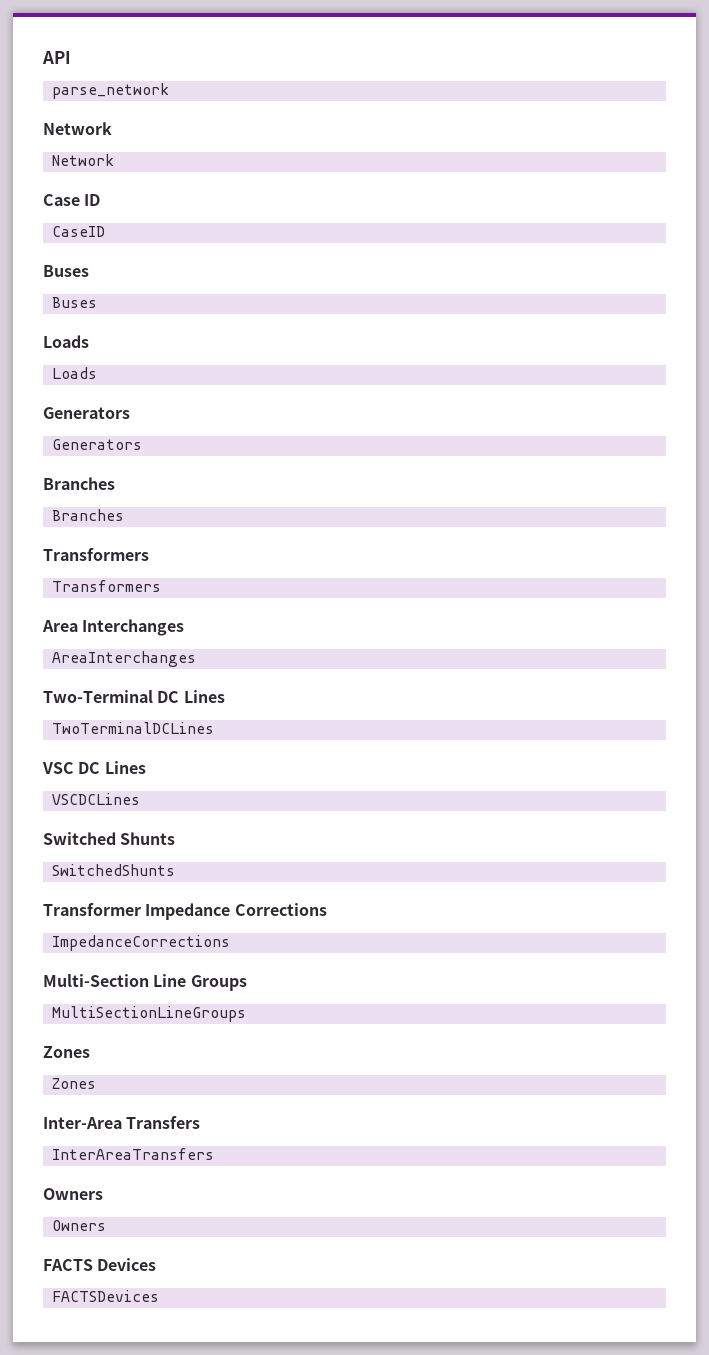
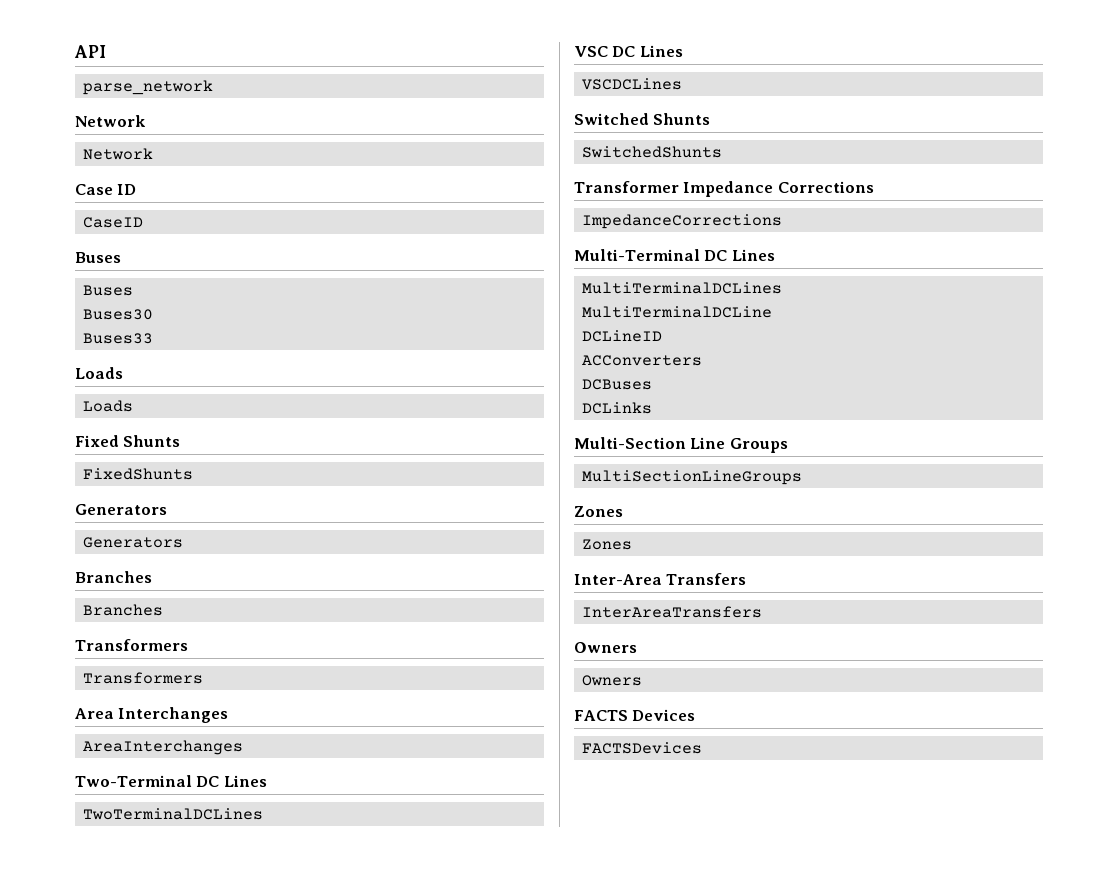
+ Buses30
+ Buses33
+ Fixed Shunts
+ FixedShunts
+ Multi-Terminal DC Lines
+ MultiTerminalDCLines
+ MultiTerminalDCLine
+ DCLineID
+ ACConverters
+ DCBuses
+ DCLinks

